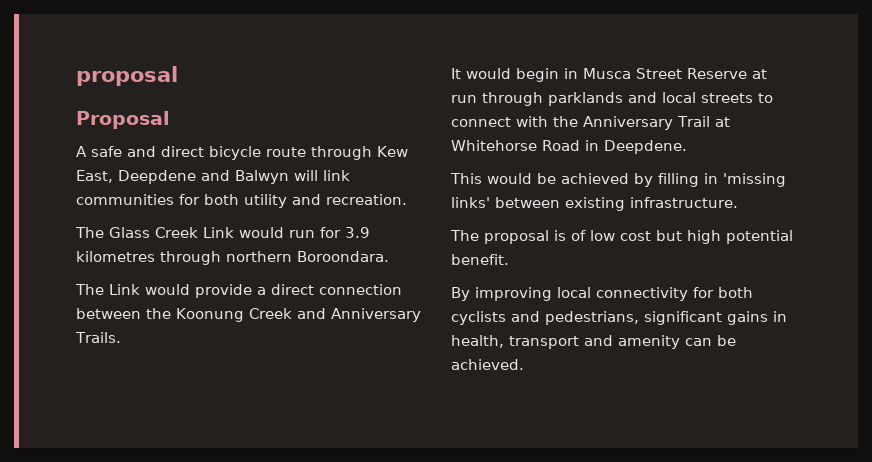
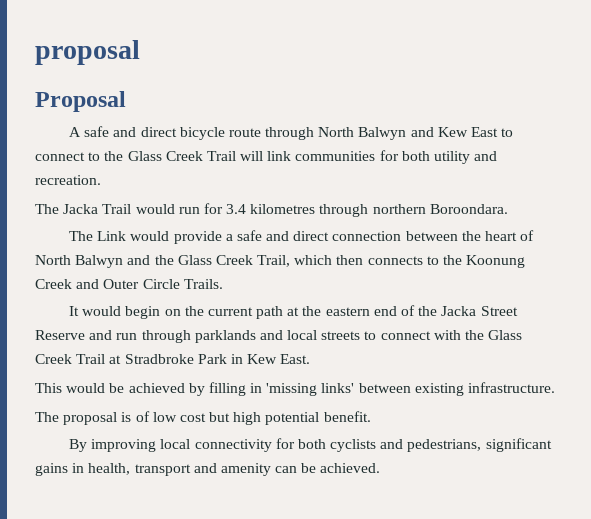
- A safe and direct bicycle route through Kew East, Deepdene and Balwyn will link communities for both utility and recreation.
+ A safe and direct bicycle route through North Balwyn and Kew East to connect to the Glass Creek Trail will link communities for both utility and recreation.
- The Glass Creek Link would run for 3.9 kilometres through northern Boroondara.
+ The Jacka Trail would run for 3.4 kilometres through northern Boroondara.
- The Link would provide a direct connection between the Koonung Creek and Anniversary Trails.
+ The Link would provide a safe and direct connection between the heart of North Balwyn and the Glass Creek Trail, which then connects to the Koonung Creek and Outer Circle Trails.
- It would begin in Musca Street Reserve at run through parklands and local streets to connect with the Anniversary Trail at Whitehorse Road in Deepdene.
+ It would begin on the current path at the eastern end of the Jacka Street Reserve and run through parklands and local streets to connect with the Glass Creek Trail at Stradbroke Park in Kew East.

